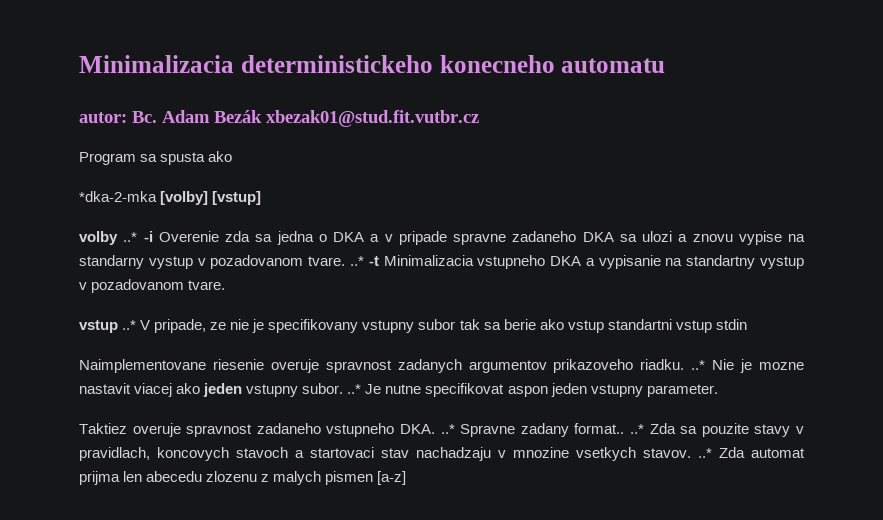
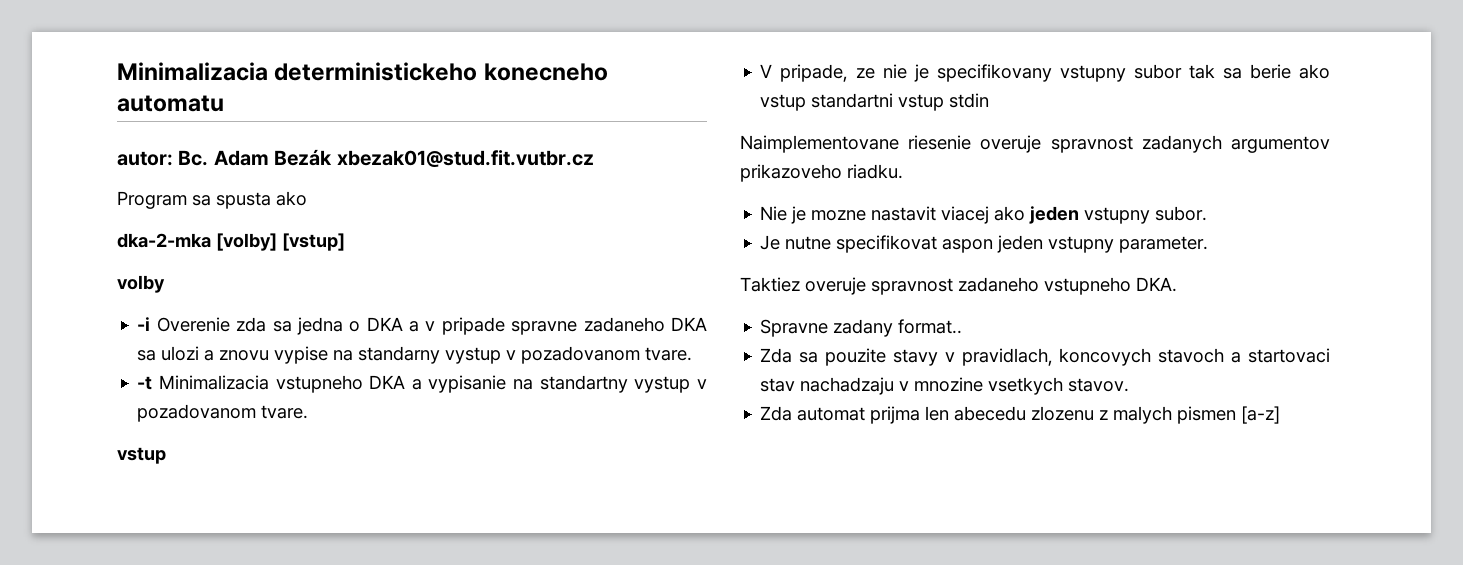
- *dka-2-mka [volby] [vstup]
+ dka-2-mka [volby] [vstup]
- volby ..* -i Overenie zda sa jedna o DKA a v pripade spravne zadaneho DKA sa ulozi a znovu vypise na standarny vystup v pozadovanom tvare. ..* -t Minimalizacia vstupneho DKA a vypisanie na standartny vystup v pozadovanom tvare.
- vstup ..* V pripade, ze nie je specifikovany vstupny subor tak sa berie ako vstup standartni vstup stdin
+ volby
+ -i Overenie zda sa jedna o DKA a v pripade spravne zadaneho DKA sa ulozi a znovu vypise na standarny vystup v pozadovanom tvare.
+ -t Minimalizacia vstupneho DKA a vypisanie na standartny vystup v pozadovanom tvare.
+ vstup
+ V pripade, ze nie je specifikovany vstupny subor tak sa berie ako vstup standartni vstup stdin
- Naimplementovane riesenie overuje spravnost zadanych argumentov prikazoveho riadku. ..* Nie je mozne nastavit viacej ako jeden vstupny subor. ..* Je nutne specifikovat aspon jeden vstupny parameter.
+ Naimplementovane riesenie overuje spravnost zadanych argumentov prikazoveho riadku.
+ Nie je mozne nastavit viacej ako jeden vstupny subor.
+ Je nutne specifikovat aspon jeden vstupny parameter.
- Taktiez overuje spravnost zadaneho vstupneho DKA. ..* Spravne zadany format.. ..* Zda sa pouzite stavy v pravidlach, koncovych stavoch a startovaci stav nachadzaju v mnozine vsetkych stavov. ..* Zda automat prijma len abecedu zlozenu z malych pismen [a-z]
+ Taktiez overuje spravnost zadaneho vstupneho DKA.
+ Spravne zadany format..
+ Zda sa pouzite stavy v pravidlach, koncovych stavoch a startovaci stav nachadzaju v mnozine vsetkych stavov.
+ Zda automat prijma len abecedu zlozenu z malych pismen [a-z]

